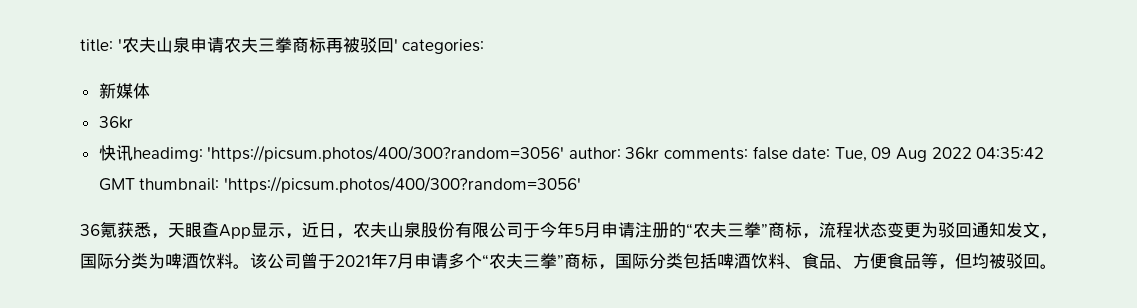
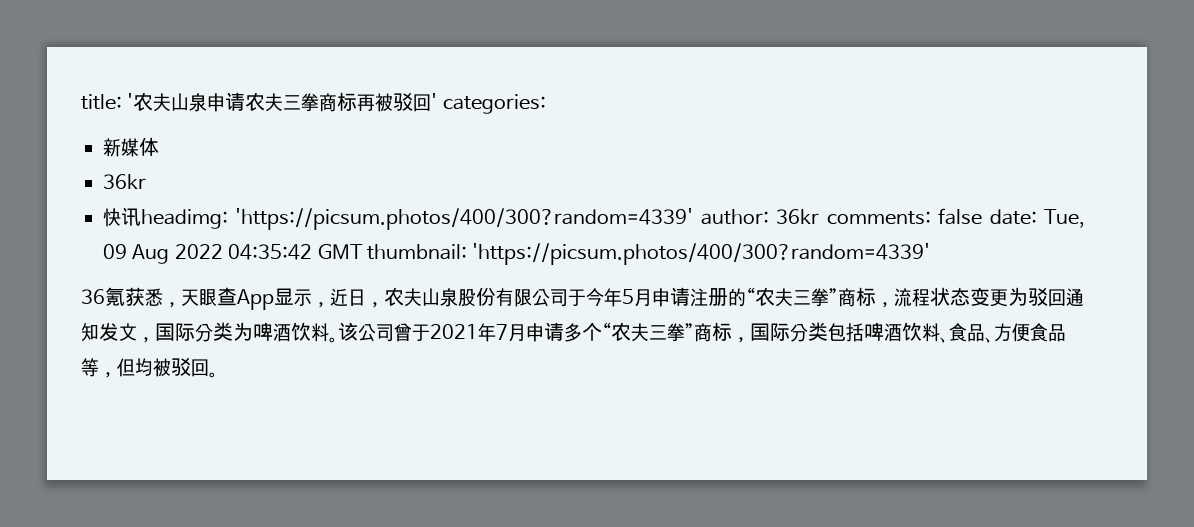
- 快讯headimg: 'https://picsum.photos/400/300?random=3056' author: 36kr comments: false date: Tue, 09 Aug 2022 04:35:42 GMT thumbnail: 'https://picsum.photos/400/300?random=3056'
+ 快讯headimg: 'https://picsum.photos/400/300?random=4339' author: 36kr comments: false date: Tue, 09 Aug 2022 04:35:42 GMT thumbnail: 'https://picsum.photos/400/300?random=4339'

